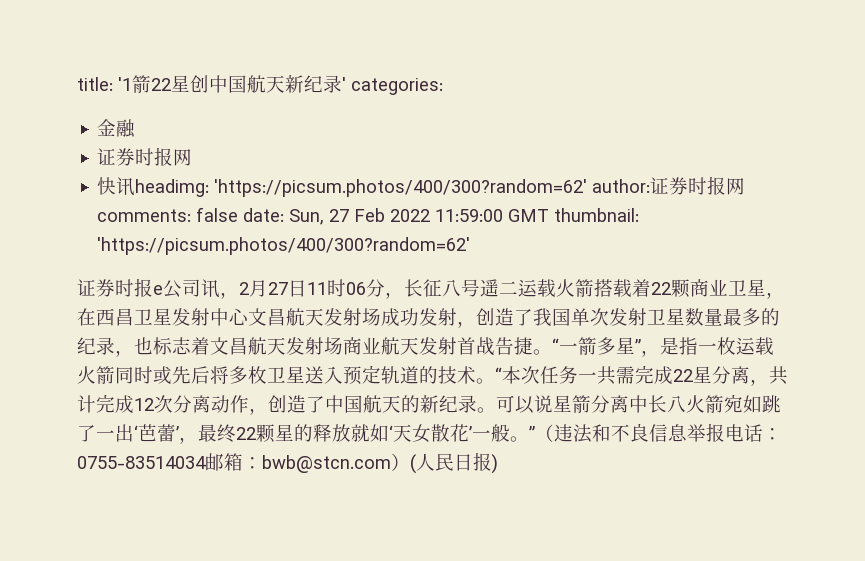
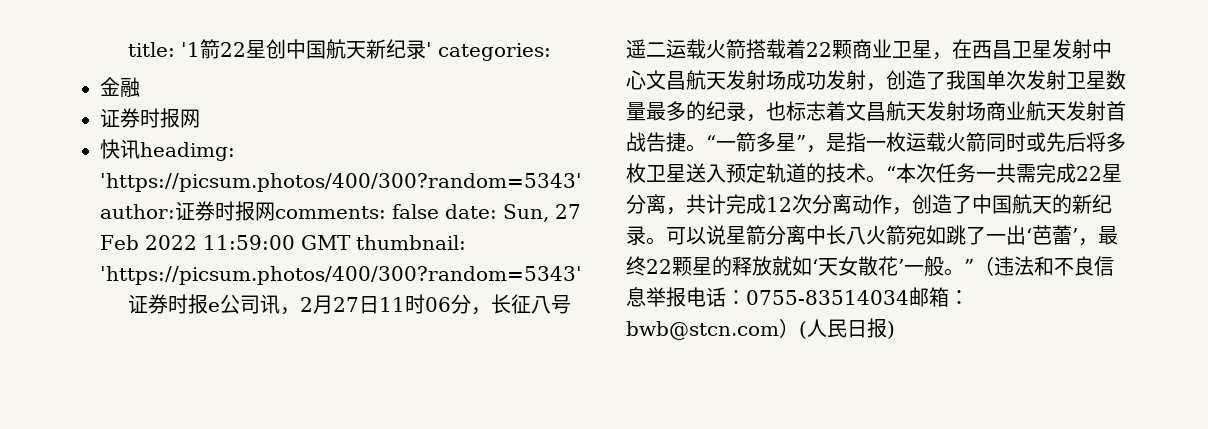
- 快讯headimg: 'https://picsum.photos/400/300?random=62' author:证券时报网comments: false date: Sun, 27 Feb 2022 11:59:00 GMT thumbnail: 'https://picsum.photos/400/300?random=62'
+ 快讯headimg: 'https://picsum.photos/400/300?random=5343' author:证券时报网comments: false date: Sun, 27 Feb 2022 11:59:00 GMT thumbnail: 'https://picsum.photos/400/300?random=5343'

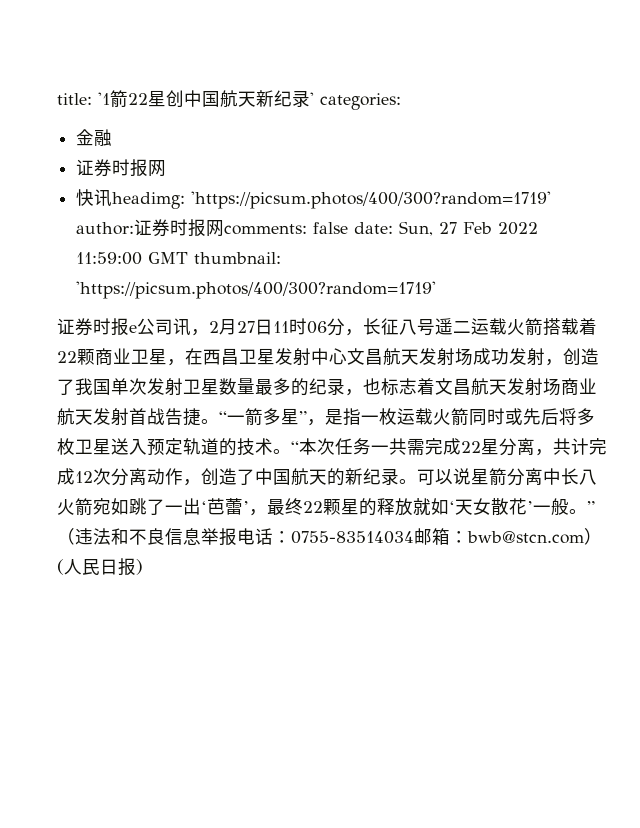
- 快讯headimg: 'https://picsum.photos/400/300?random=5343' author:证券时报网comments: false date: Sun, 27 Feb 2022 11:59:00 GMT thumbnail: 'https://picsum.photos/400/300?random=5343'
+ 快讯headimg: 'https://picsum.photos/400/300?random=1719' author:证券时报网comments: false date: Sun, 27 Feb 2022 11:59:00 GMT thumbnail: 'https://picsum.photos/400/300?random=1719'

